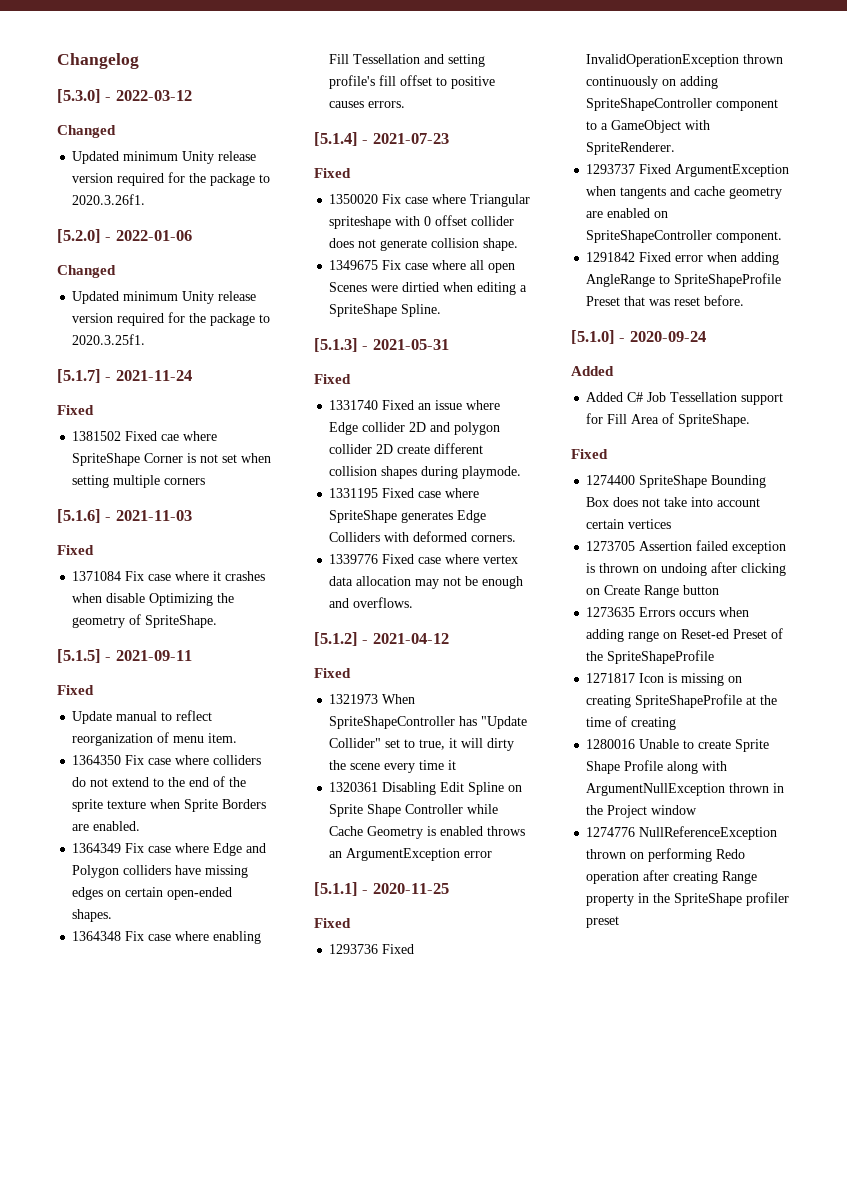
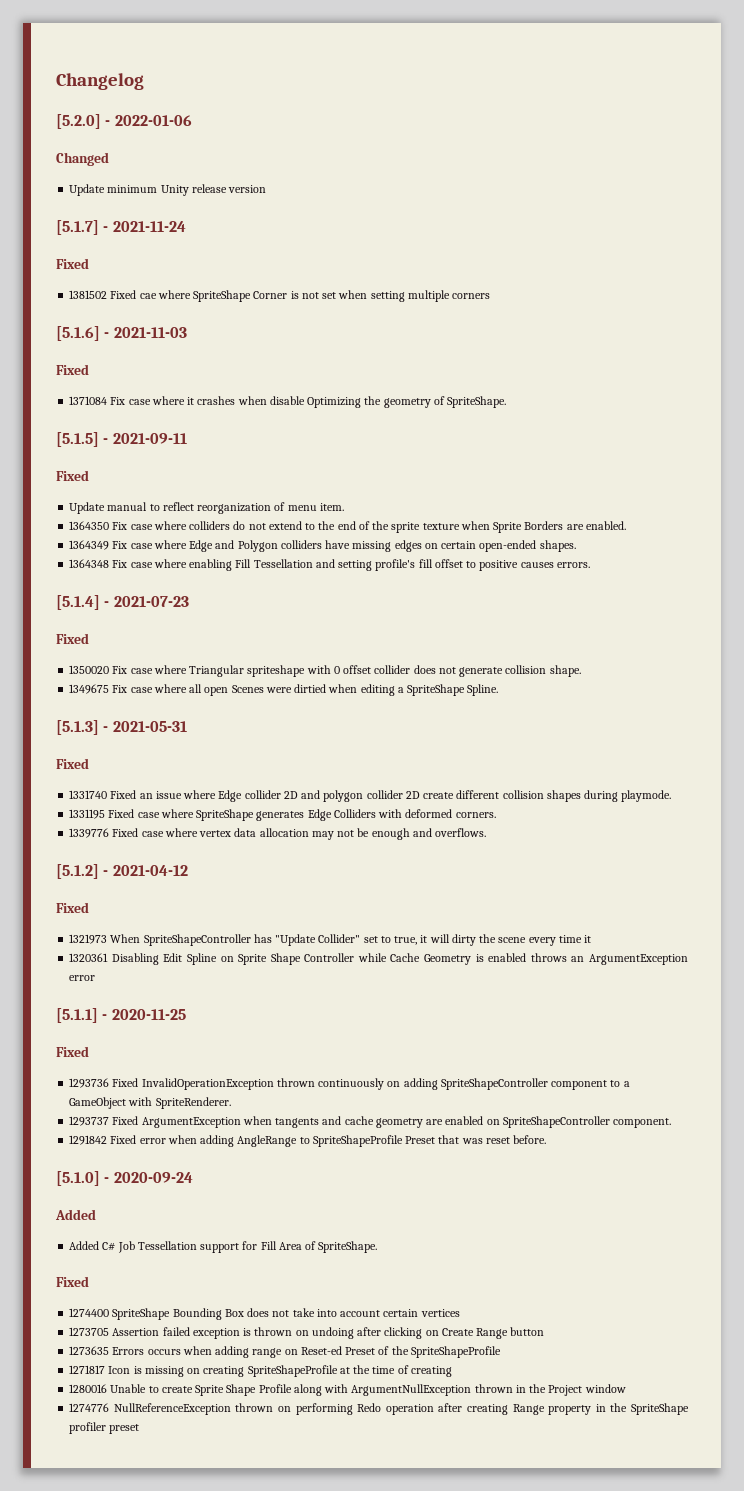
- [5.3.0] - 2022-03-12
- Changed
- Updated minimum Unity release version required for the package to 2020.3.26f1.
- Updated minimum Unity release version required for the package to 2020.3.25f1.
+ Update minimum Unity release version

